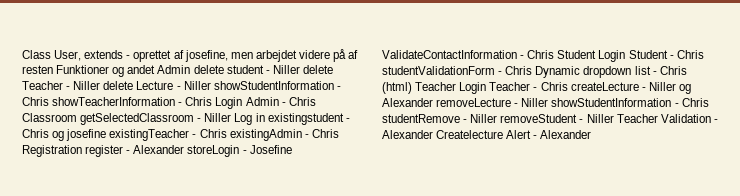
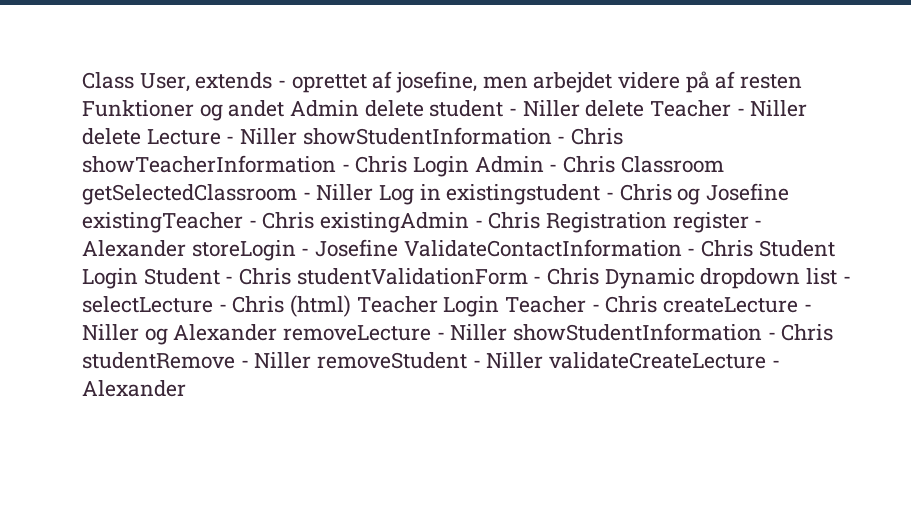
- Class User, extends - oprettet af josefine, men arbejdet videre på af resten Funktioner og andet Admin delete student - Niller delete Teacher - Niller delete Lecture - Niller showStudentInformation - Chris showTeacherInformation - Chris Login Admin - Chris Classroom getSelectedClassroom - Niller Log in existingstudent - Chris og josefine existingTeacher - Chris existingAdmin - Chris Registration register - Alexander storeLogin - Josefine ValidateContactInformation - Chris Student Login Student - Chris studentValidationForm - Chris Dynamic dropdown list - Chris (html) Teacher Login Teacher - Chris createLecture - Niller og Alexander removeLecture - Niller showStudentInformation - Chris studentRemove - Niller removeStudent - Niller Teacher Validation - Alexander Createlecture Alert - Alexander
+ Class User, extends - oprettet af josefine, men arbejdet videre på af resten Funktioner og andet Admin delete student - Niller delete Teacher - Niller delete Lecture - Niller showStudentInformation - Chris showTeacherInformation - Chris Login Admin - Chris Classroom getSelectedClassroom - Niller Log in existingstudent - Chris og Josefine existingTeacher - Chris existingAdmin - Chris Registration register - Alexander storeLogin - Josefine ValidateContactInformation - Chris Student Login Student - Chris studentValidationForm - Chris Dynamic dropdown list - selectLecture - Chris (html) Teacher Login Teacher - Chris createLecture - Niller og Alexander removeLecture - Niller showStudentInformation - Chris studentRemove - Niller removeStudent - Niller validateCreateLecture - Alexander

